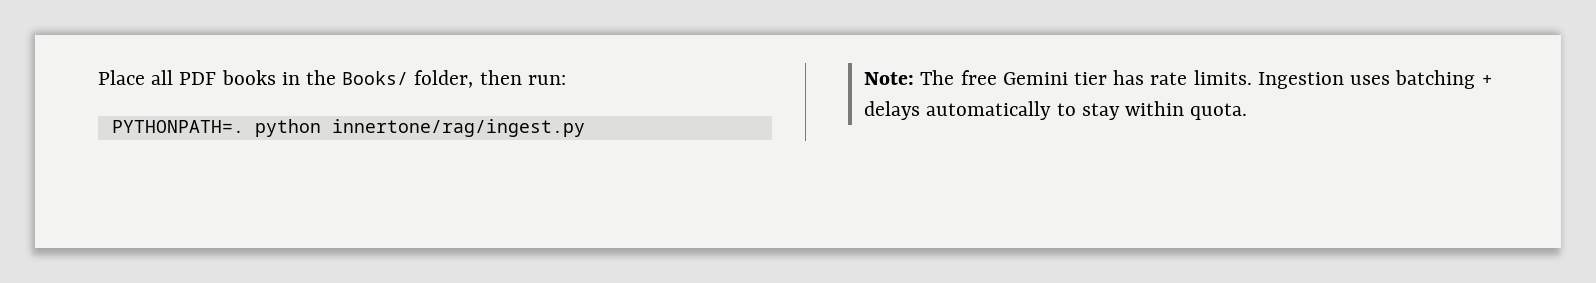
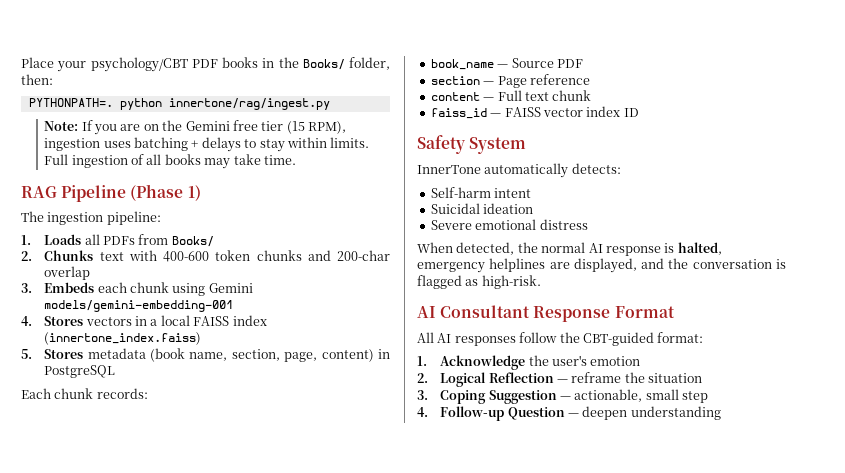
- Place all PDF books in the Books/ folder, then run:
+ Place your psychology/CBT PDF books in the Books/ folder, then:
- Note: The free Gemini tier has rate limits. Ingestion uses batching + delays automatically to stay within quota.
+ Note: If you are on the Gemini free tier (15 RPM), ingestion uses batching + delays to stay within limits. Full ingestion of all books may take time.
+ RAG Pipeline (Phase 1)
+ The ingestion pipeline:
+ 1. Loads all PDFs from Books/
+ 2. Chunks text with 400-600 token chunks and 200-char overlap
+ 3. Embeds each chunk using Gemini models/gemini-embedding-001
+ 4. Stores vectors in a local FAISS index (innertone_index.faiss)
+ 5. Stores metadata (book name, section, page, content) in PostgreSQL
+ Each chunk records:
+ book_name — Source PDF
+ section — Page reference
+ content — Full text chunk
+ faiss_id — FAISS vector index ID
+ Safety System
+ InnerTone automatically detects:
+ Self-harm intent
+ Suicidal ideation
+ Severe emotional distress
+ When detected, the normal AI response is halted, emergency helplines are displayed, and the conversation is flagged as high-risk.
+ AI Consultant Response Format
+ All AI responses follow the CBT-guided format:
+ 1. Acknowledge the user's emotion
+ 2. Logical Reflection — reframe the situation
+ 3. Coping Suggestion — actionable, small step
+ 4. Follow-up Question — deepen understanding

